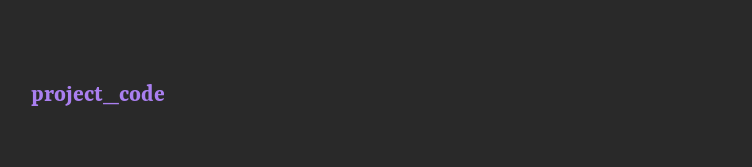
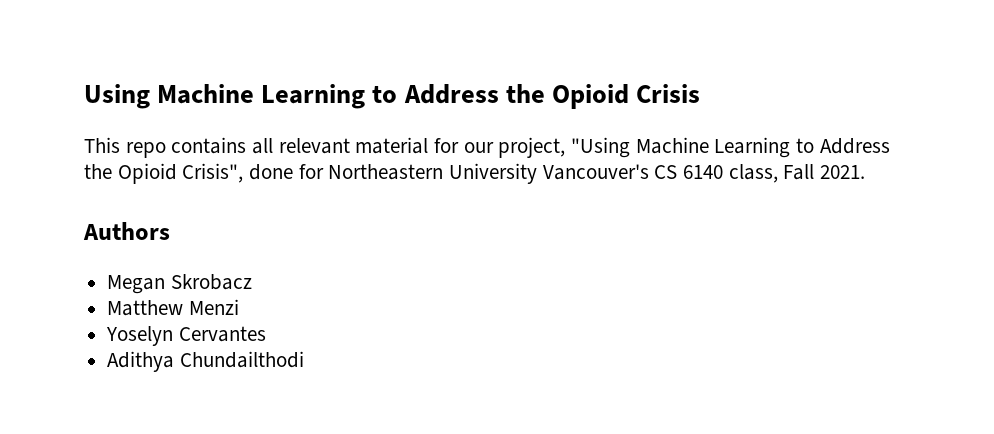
- project_code
+ Using Machine Learning to Address the Opioid Crisis
+ This repo contains all relevant material for our project, "Using Machine Learning to Address the Opioid Crisis", done for Northeastern University Vancouver's CS 6140 class, Fall 2021.
+ Authors
+ Megan Skrobacz
+ Matthew Menzi
+ Yoselyn Cervantes
+ Adithya Chundailthodi

